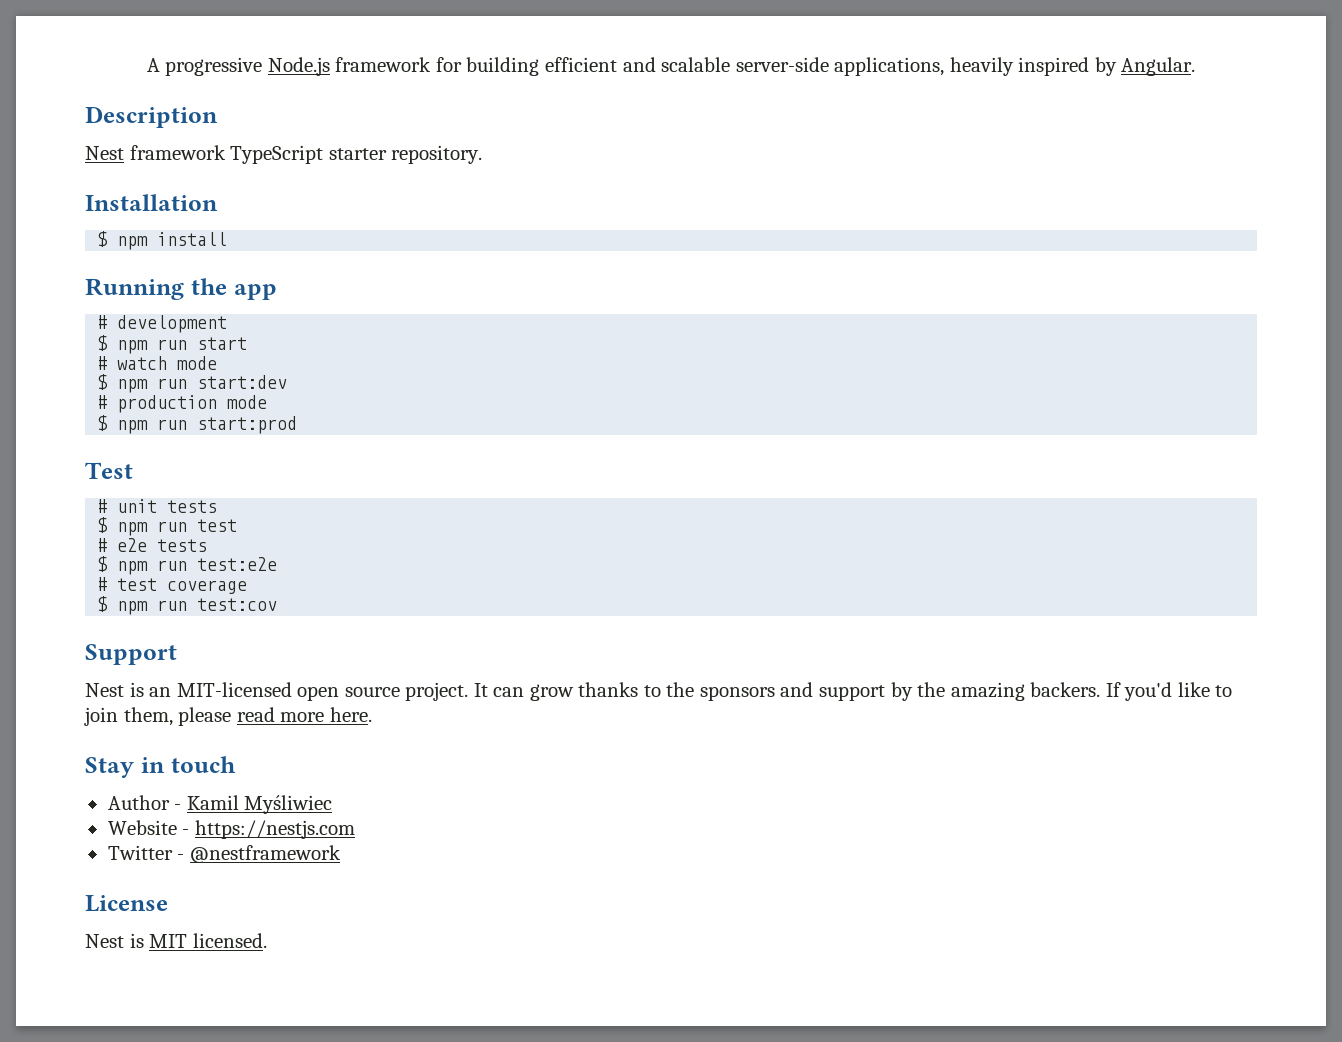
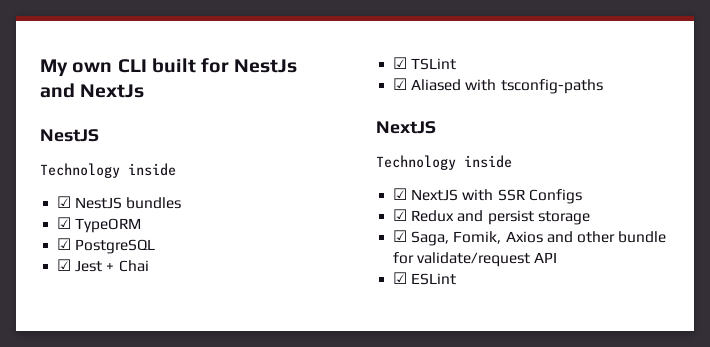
- A progressive Node.js framework for building efficient and scalable server-side applications, heavily inspired by Angular.
- Description
- Nest framework TypeScript starter repository.
- Installation
- $ npm install
- Running the app
- # development
- $ npm run start
- # watch mode
- $ npm run start:dev
- # production mode
- $ npm run start:prod
- Test
- # unit tests
- $ npm run test
- # e2e tests
- $ npm run test:e2e
- # test coverage
- $ npm run test:cov
- Support
- Nest is an MIT-licensed open source project. It can grow thanks to the sponsors and support by the amazing backers. If you'd like to join them, please read more here.
- Stay in touch
- Author - Kamil Myśliwiec
- Website - https://nestjs.com
- Twitter - @nestframework
- License
- Nest is MIT licensed.
+ My own CLI built for NestJs and NextJs
+ NestJS
+ Technology inside
+ ☑ NestJS bundles
+ ☑ TypeORM
+ ☑ PostgreSQL
+ ☑ Jest + Chai
+ ☑ TSLint
+ ☑ Aliased with tsconfig-paths
+ NextJS
+ Technology inside
+ ☑ NextJS with SSR Configs
+ ☑ Redux and persist storage
+ ☑ Saga, Fomik, Axios and other bundle for validate/request API
+ ☑ ESLint

